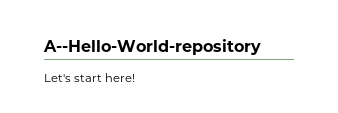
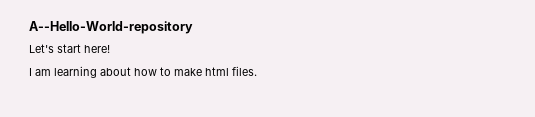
+ I am learning about how to make html files.

